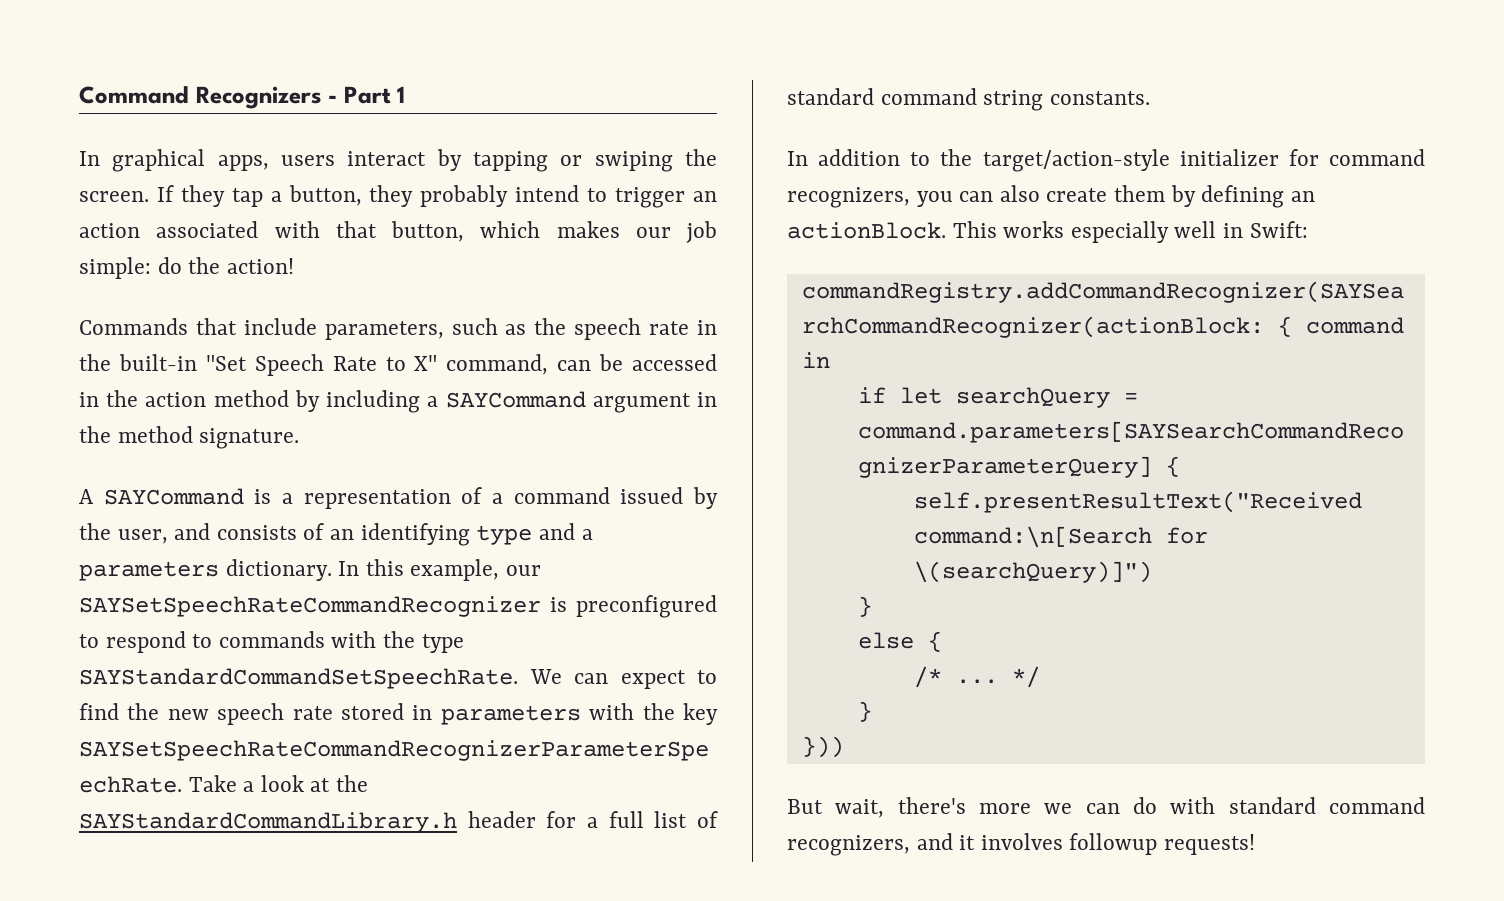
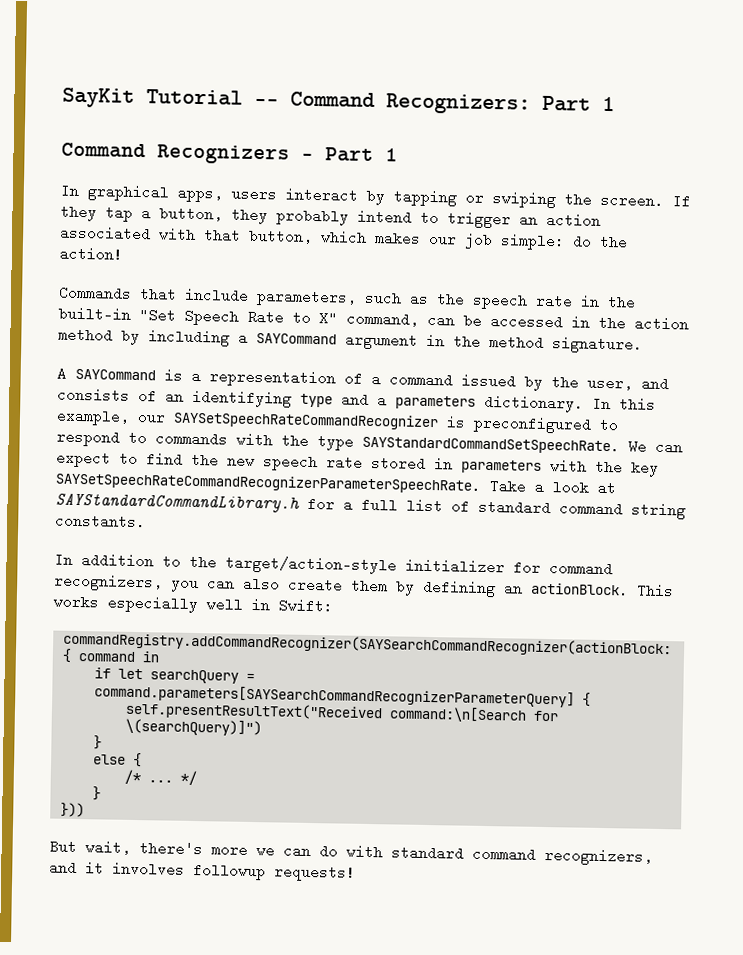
+ SayKit Tutorial -- Command Recognizers: Part 1
- Take a look at the SAYStandardCommandLibrary.h header for a full list of standard command string constants.
+ Take a look at SAYStandardCommandLibrary.h for a full list of standard command string constants.

